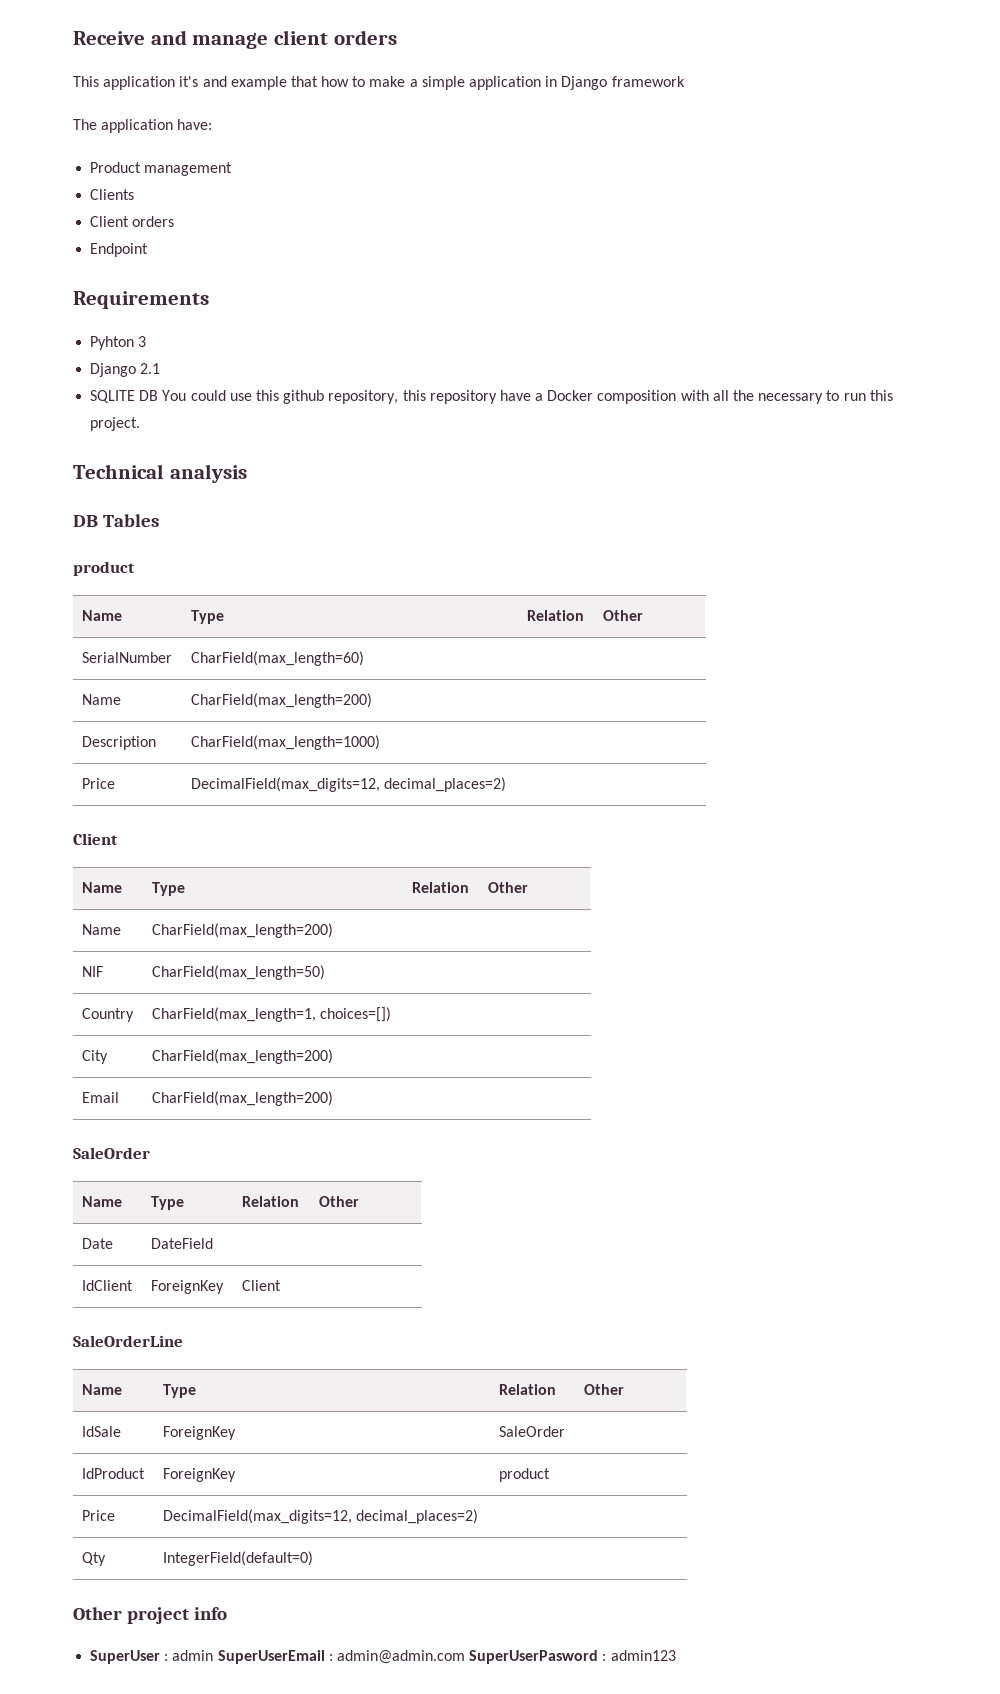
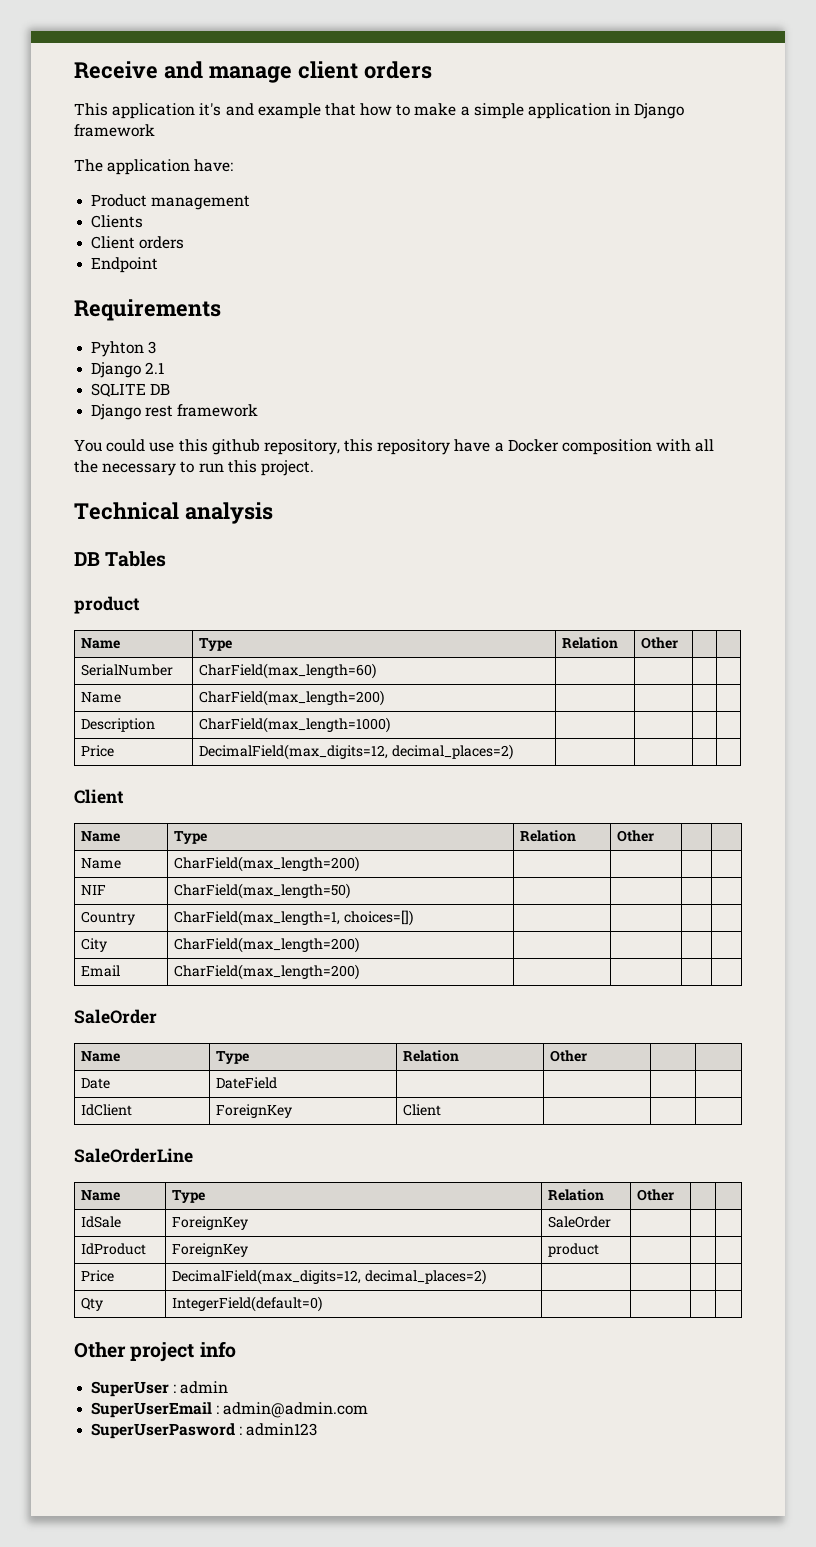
- SQLITE DB You could use this github repository, this repository have a Docker composition with all the necessary to run this project.
+ SQLITE DB
+ Django rest framework
+ You could use this github repository, this repository have a Docker composition with all the necessary to run this project.
- SuperUser : admin SuperUserEmail : admin@admin.com SuperUserPasword : admin123
+ SuperUser : admin
+ SuperUserEmail : admin@admin.com
+ SuperUserPasword : admin123

